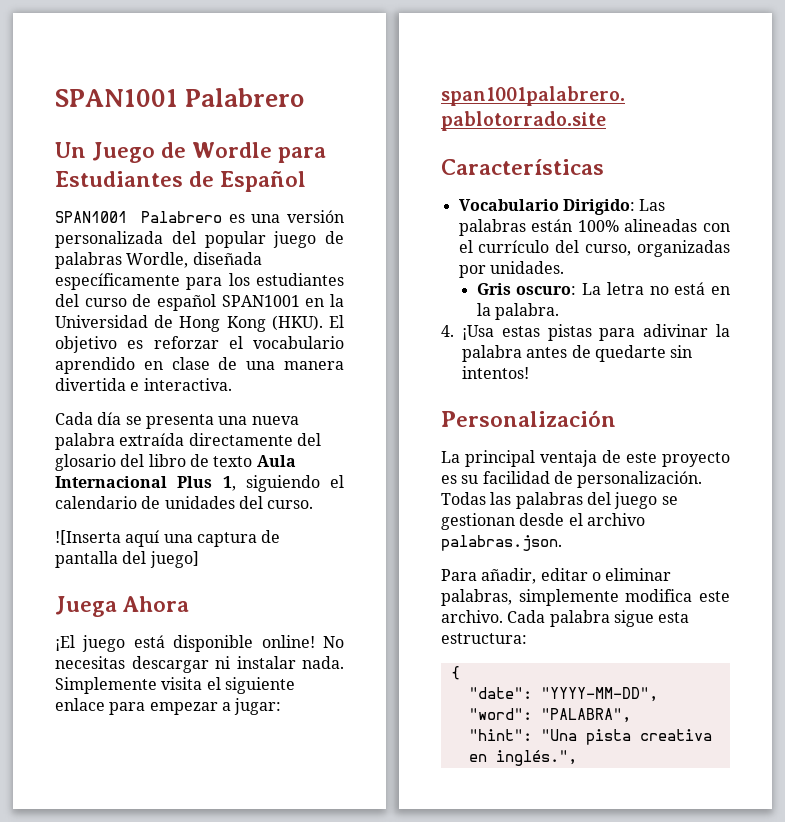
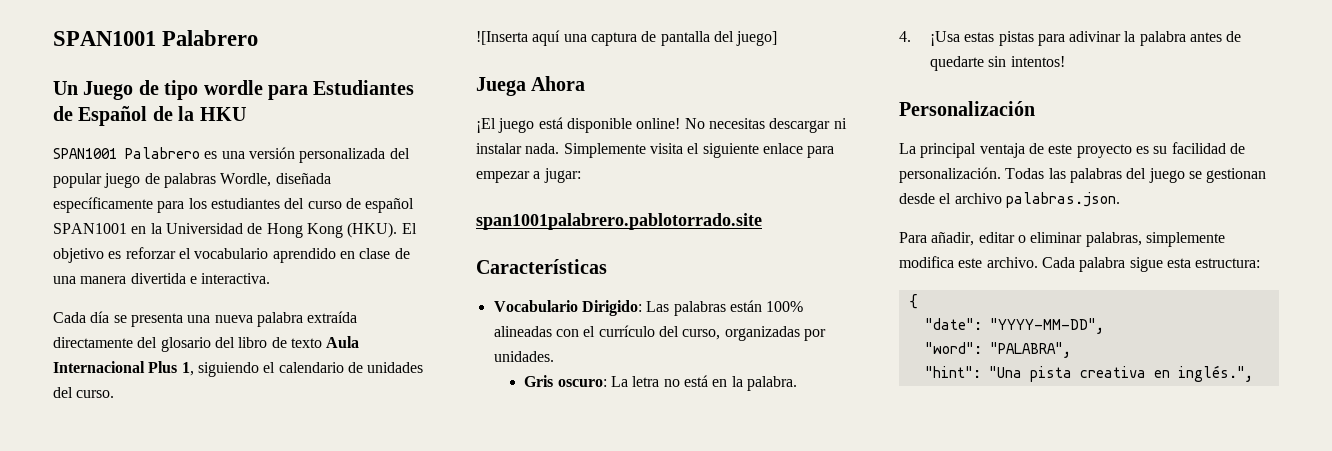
- Un Juego de Wordle para Estudiantes de Español
+ Un Juego de tipo wordle para Estudiantes de Español de la HKU

